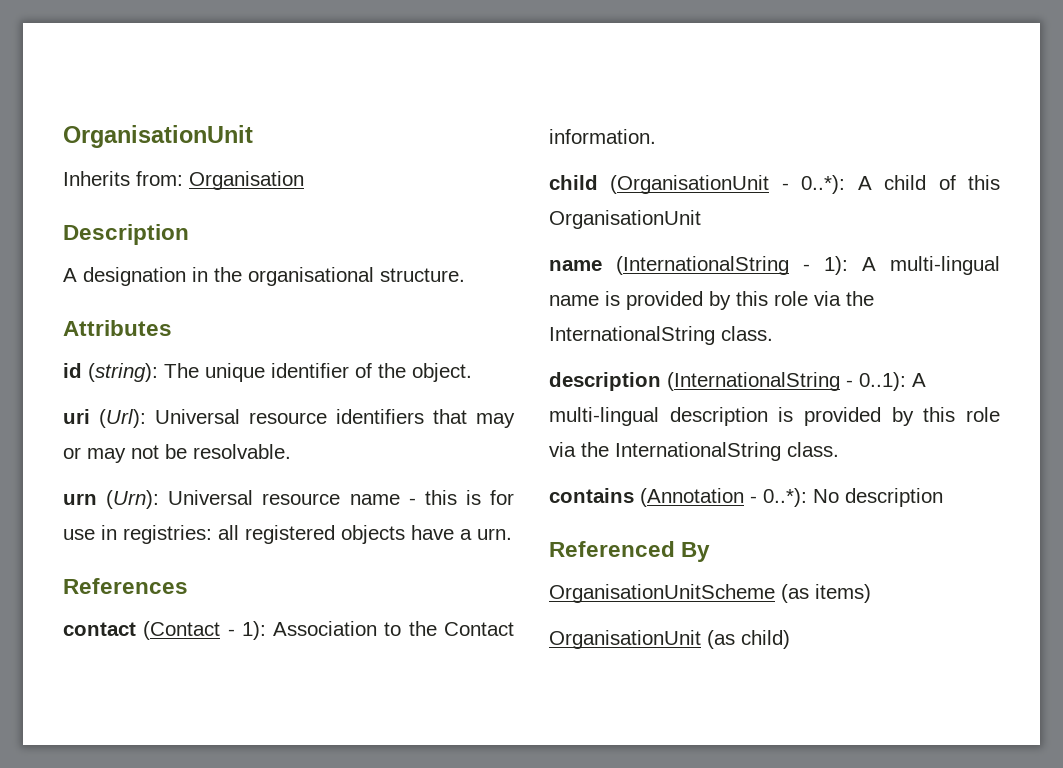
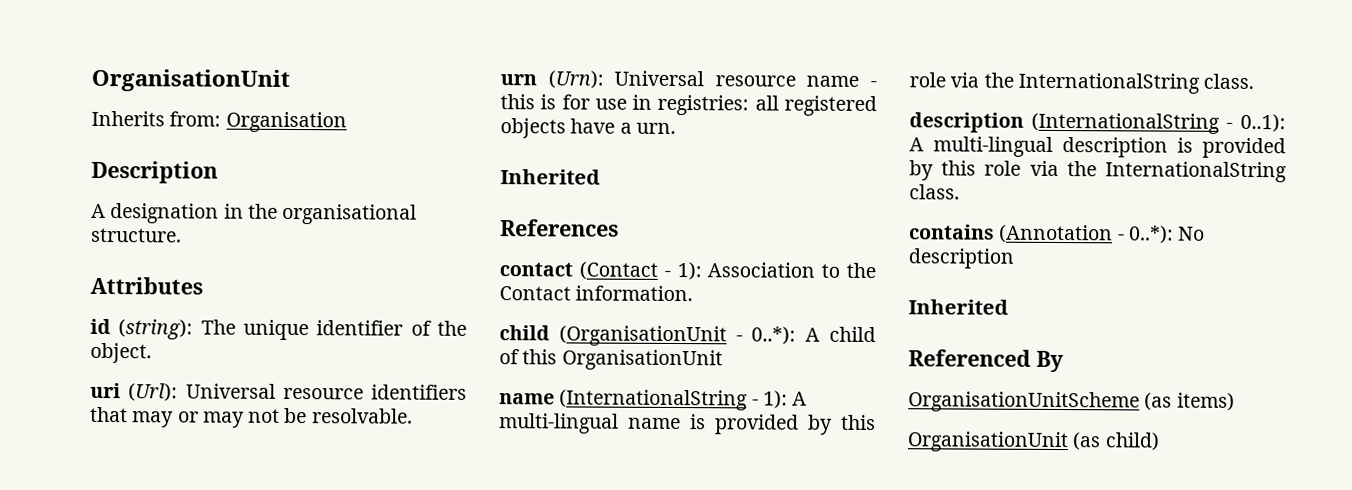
  urn (Urn): Universal resource name - this is for use in registries: all registered objects have a urn.
+ Inherited
  contains (Annotation - 0..*): No description
+ Inherited

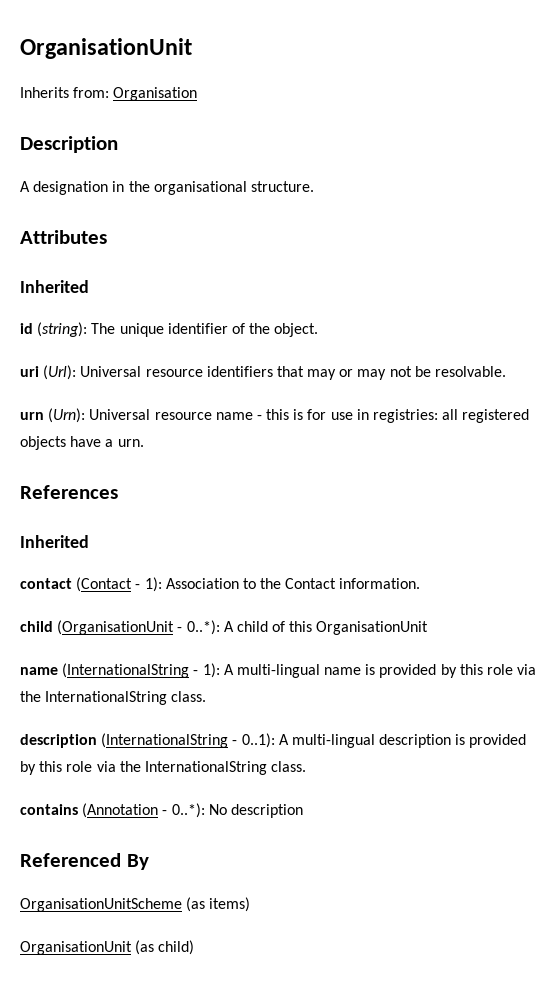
  Attributes
+ Inherited
  urn (Urn): Universal resource name - this is for use in registries: all registered objects have a urn.
+ References
  Inherited
- References
  contains (Annotation - 0..*): No description
- Inherited

